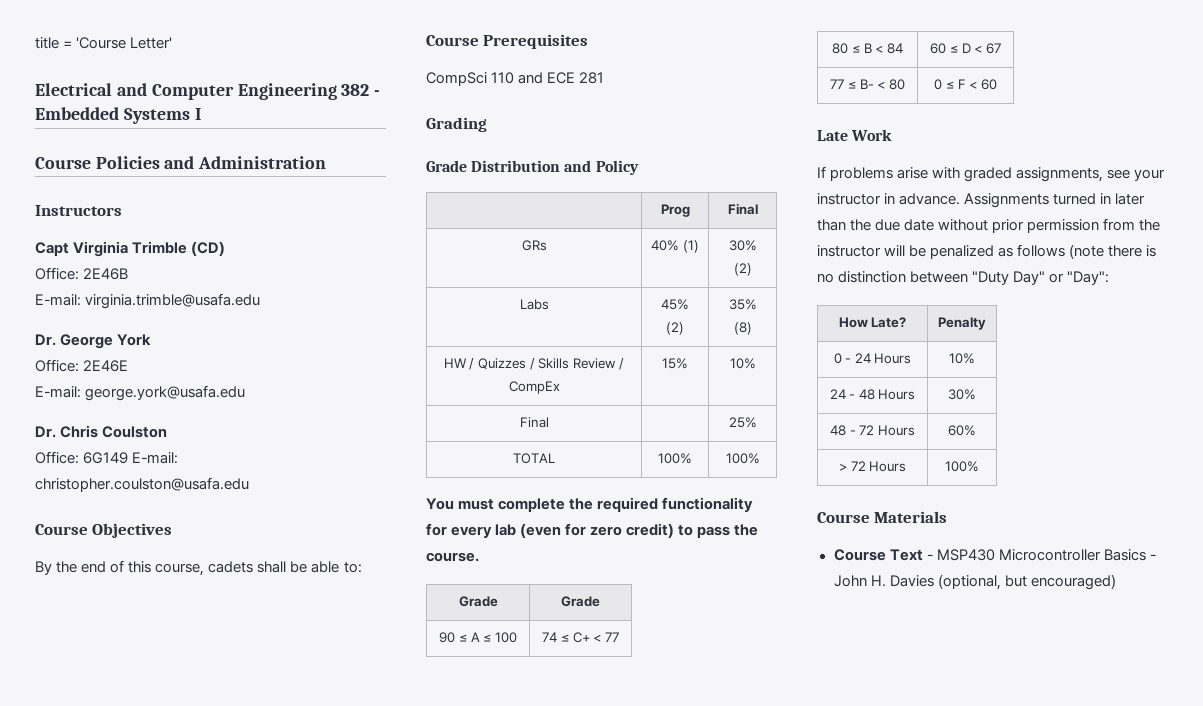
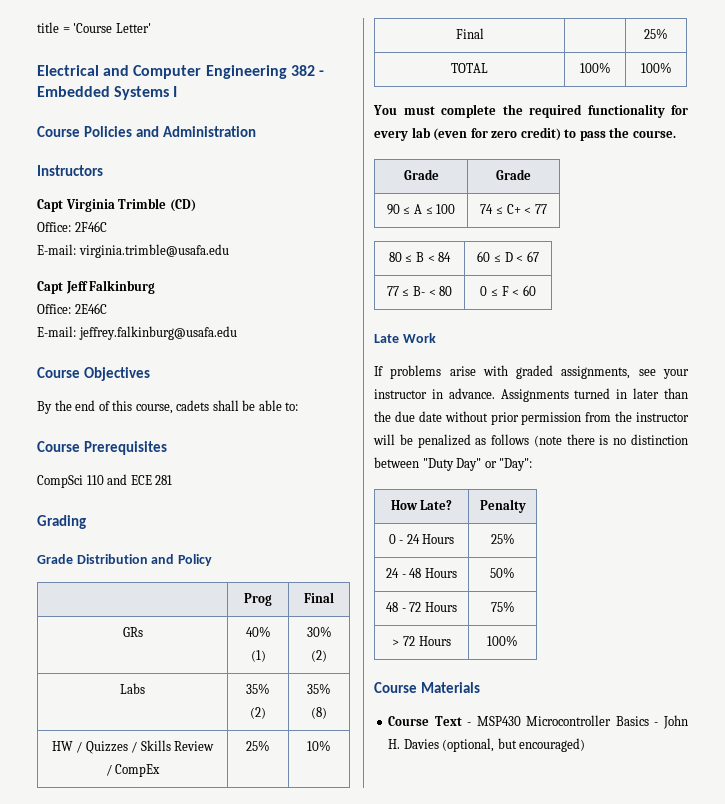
- Office: 2E46B
+ Office: 2F46C
- Dr. George York
- Office: 2E46E
- E-mail: george.york@usafa.edu
- Dr. Chris Coulston
- Office: 6G149 E-mail: christopher.coulston@usafa.edu
+ Capt Jeff Falkinburg
+ Office: 2E46C
+ E-mail: jeffrey.falkinburg@usafa.edu
- Labs | 45% (2) | 35% (8)
+ Labs | 35% (2) | 35% (8)
- HW / Quizzes / Skills Review / CompEx | 15% | 10%
+ HW / Quizzes / Skills Review / CompEx | 25% | 10%
- 0 - 24 Hours | 10%
+ 0 - 24 Hours | 25%
- 24 - 48 Hours | 30%
+ 24 - 48 Hours | 50%
- 48 - 72 Hours | 60%
+ 48 - 72 Hours | 75%

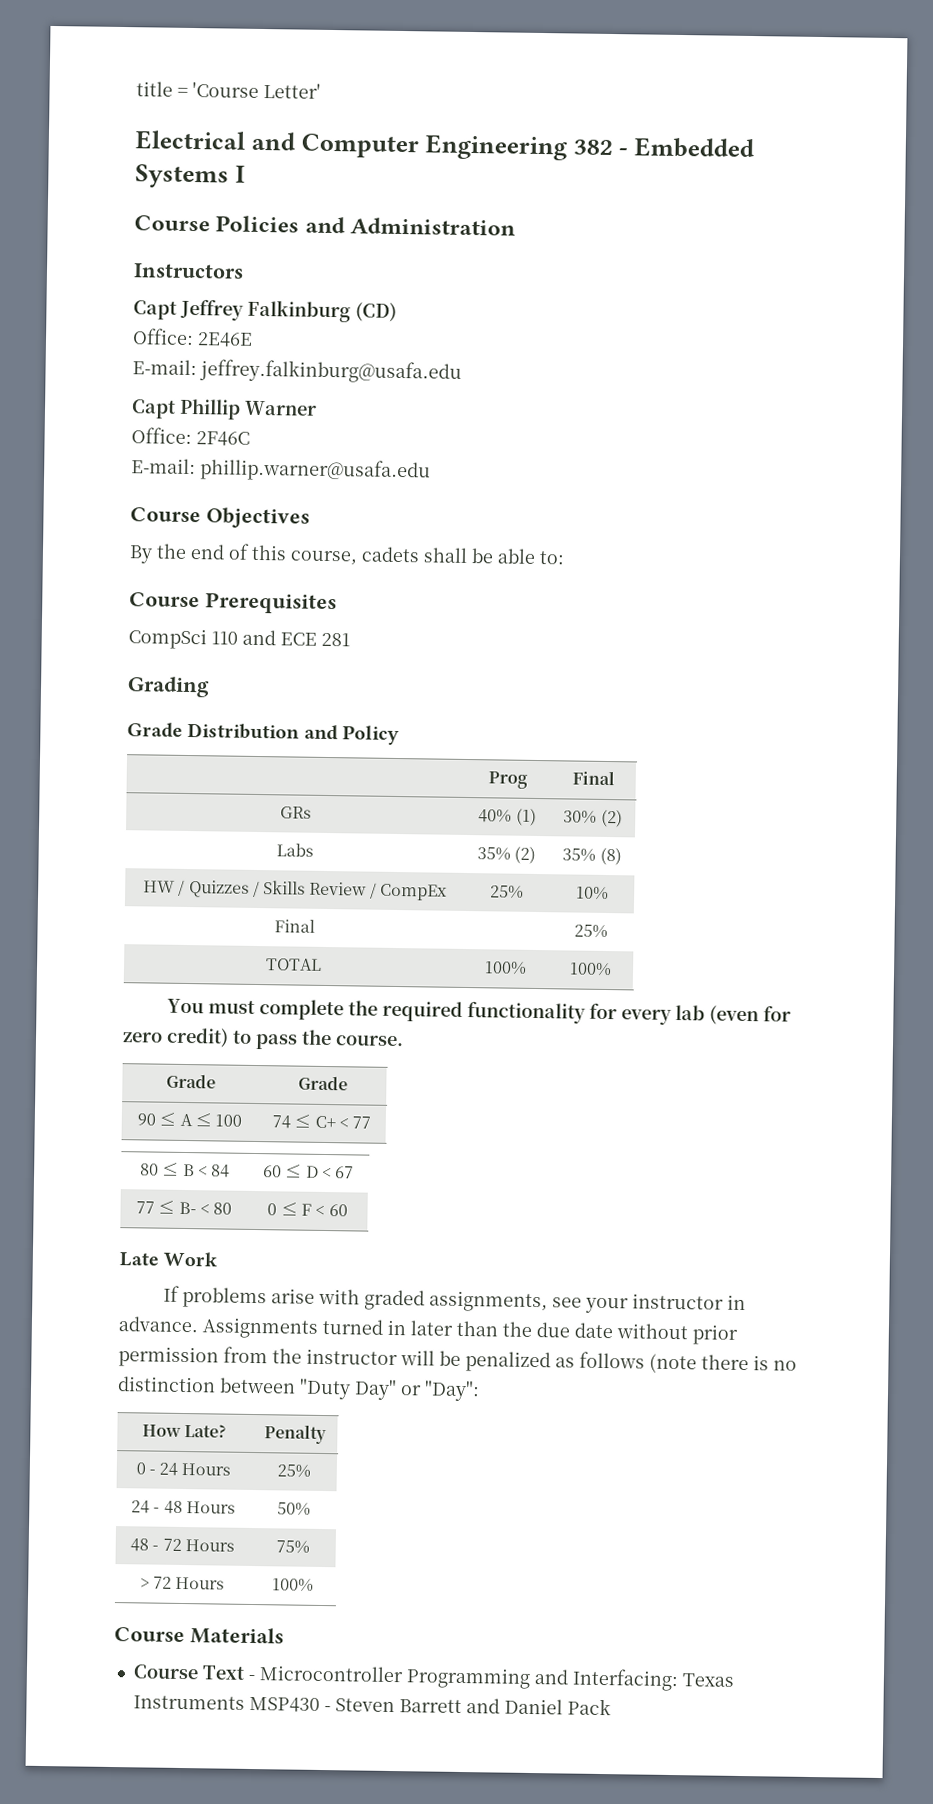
- Capt Virginia Trimble (CD)
+ Capt Jeffrey Falkinburg (CD)
+ Office: 2E46E
+ E-mail: jeffrey.falkinburg@usafa.edu
+ Capt Phillip Warner
  Office: 2F46C
- E-mail: virginia.trimble@usafa.edu
- Capt Jeff Falkinburg
- Office: 2E46C
- E-mail: jeffrey.falkinburg@usafa.edu
+ E-mail: phillip.warner@usafa.edu
- Course Text - MSP430 Microcontroller Basics - John H. Davies (optional, but encouraged)
+ Course Text - Microcontroller Programming and Interfacing: Texas Instruments MSP430 - Steven Barrett and Daniel Pack

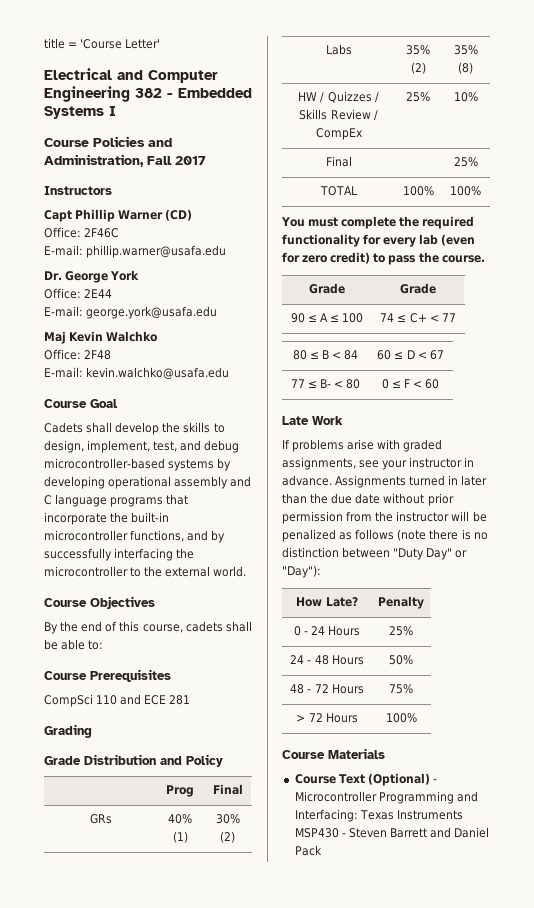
- Course Policies and Administration
+ Course Policies and Administration, Fall 2017
  Instructors
- Capt Jeffrey Falkinburg (CD)
- Office: 2E46E
- E-mail: jeffrey.falkinburg@usafa.edu
- Capt Phillip Warner
+ Capt Phillip Warner (CD)
+ Dr. George York
+ Office: 2E44
+ E-mail: george.york@usafa.edu
+ Maj Kevin Walchko
+ Office: 2F48
+ E-mail: kevin.walchko@usafa.edu
+ Course Goal
+ Cadets shall develop the skills to design, implement, test, and debug microcontroller-based systems by developing operational assembly and C language programs that incorporate the built-in microcontroller functions, and by successfully interfacing the microcontroller to the external world.
- Assignments turned in later than the due date without prior permission from the instructor will be penalized as follows (note there is no distinction between "Duty Day" or "Day":
+ Assignments turned in later than the due date without prior permission from the instructor will be penalized as follows (note there is no distinction between "Duty Day" or "Day"):
- Course Text - Microcontroller Programming and Interfacing: Texas Instruments MSP430 - Steven Barrett and Daniel Pack
+ Course Text (Optional) - Microcontroller Programming and Interfacing: Texas Instruments MSP430 - Steven Barrett and Daniel Pack

